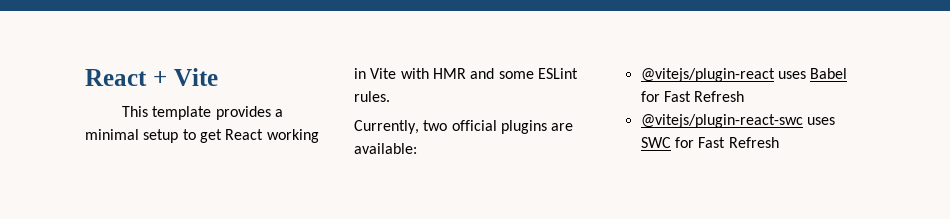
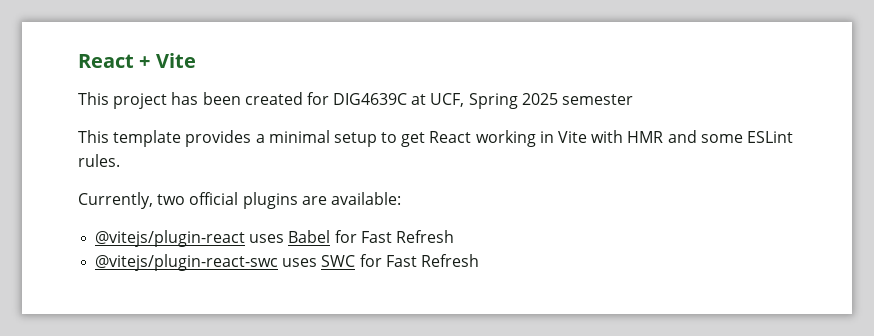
+ This project has been created for DIG4639C at UCF, Spring 2025 semester

